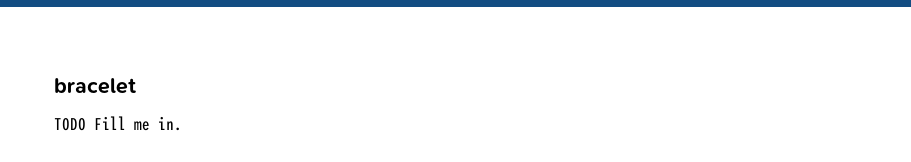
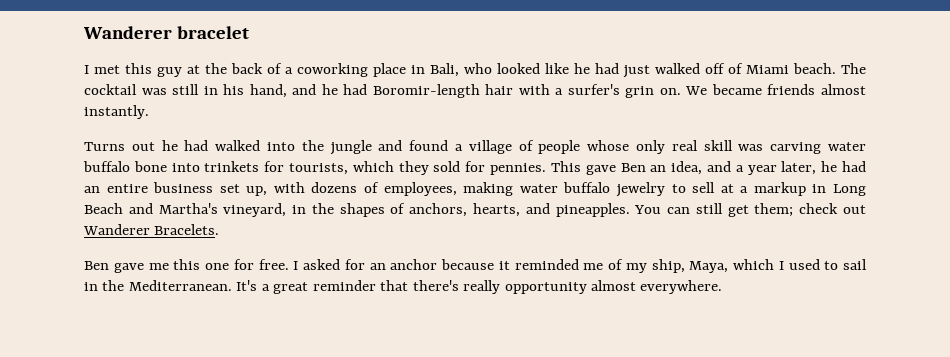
- bracelet
+ Wanderer bracelet
- TODO Fill me in.
+ I met this guy at the back of a coworking place in Bali, who looked like he had just walked off of Miami beach. The cocktail was still in his hand, and he had Boromir-length hair with a surfer's grin on. We became friends almost instantly.
+ Turns out he had walked into the jungle and found a village of people whose only real skill was carving water buffalo bone into trinkets for tourists, which they sold for pennies. This gave Ben an idea, and a year later, he had an entire business set up, with dozens of employees, making water buffalo jewelry to sell at a markup in Long Beach and Martha's vineyard, in the shapes of anchors, hearts, and pineapples. You can still get them; check out Wanderer Bracelets.
+ Ben gave me this one for free. I asked for an anchor because it reminded me of my ship, Maya, which I used to sail in the Mediterranean. It's a great reminder that there's really opportunity almost everywhere.

